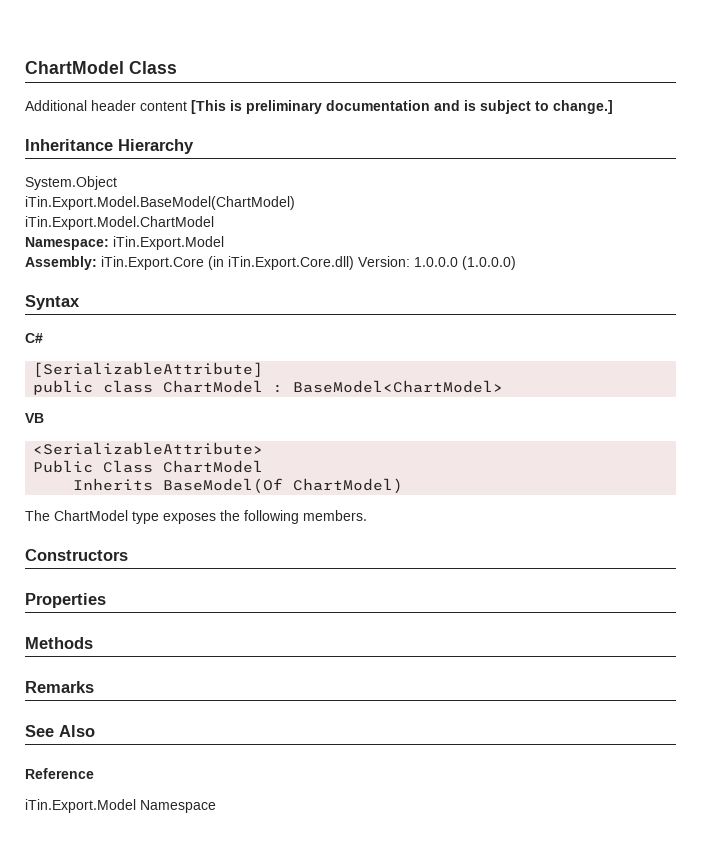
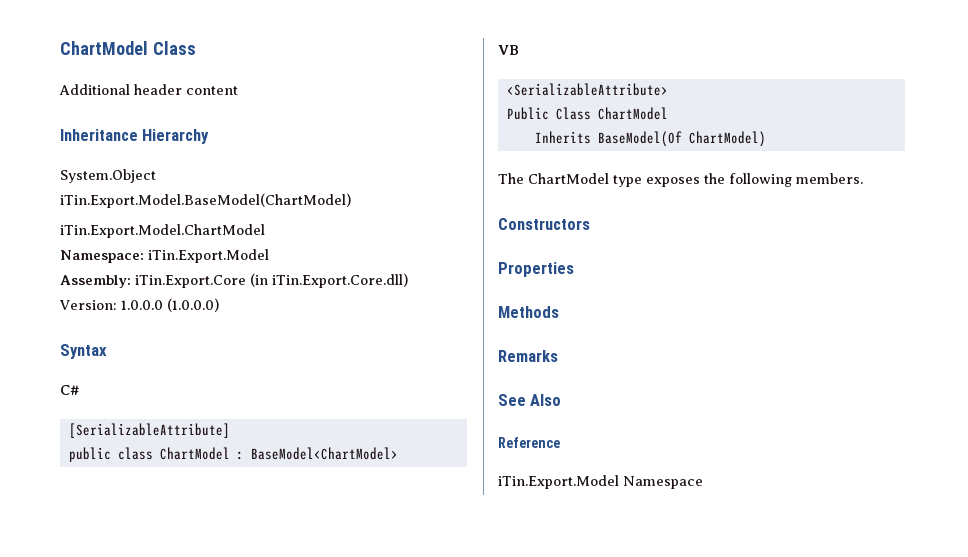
- Additional header content [This is preliminary documentation and is subject to change.]
+ Additional header content

